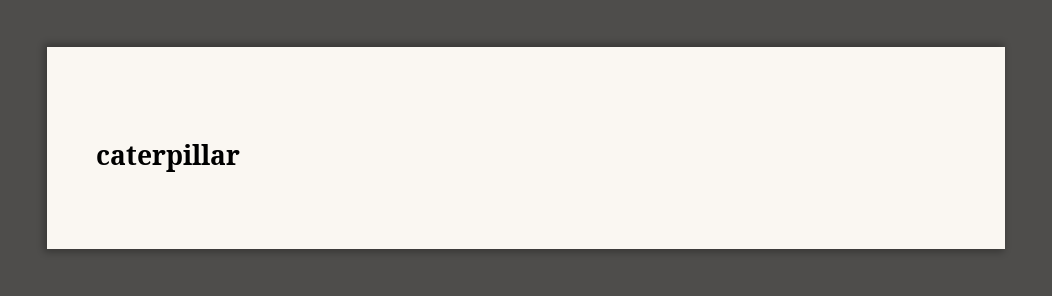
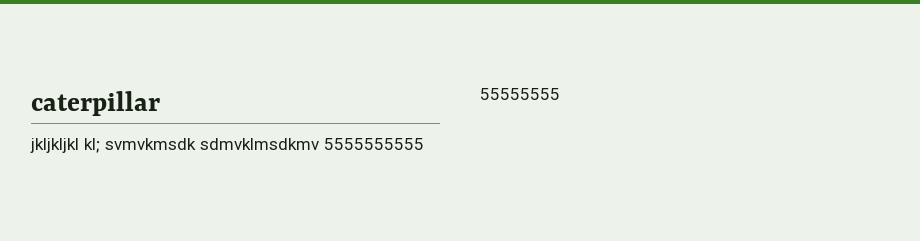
+ jkljkljkl kl; svmvkmsdk sdmvklmsdkmv 5555555555 55555555

